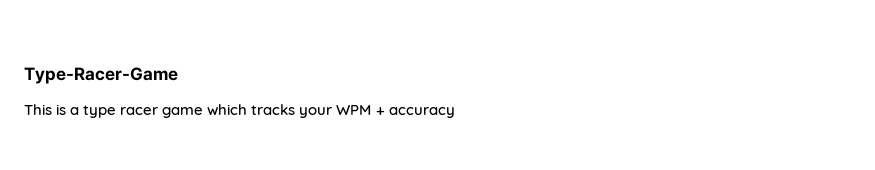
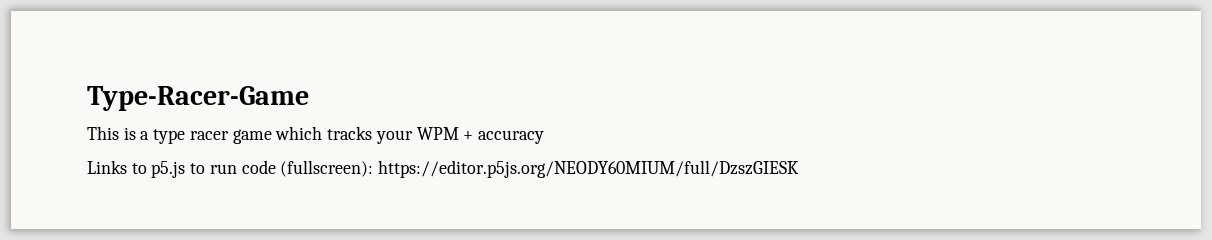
+ Links to p5.js to run code (fullscreen): https://editor.p5js.org/NEODY60MIUM/full/DzszGIESK

